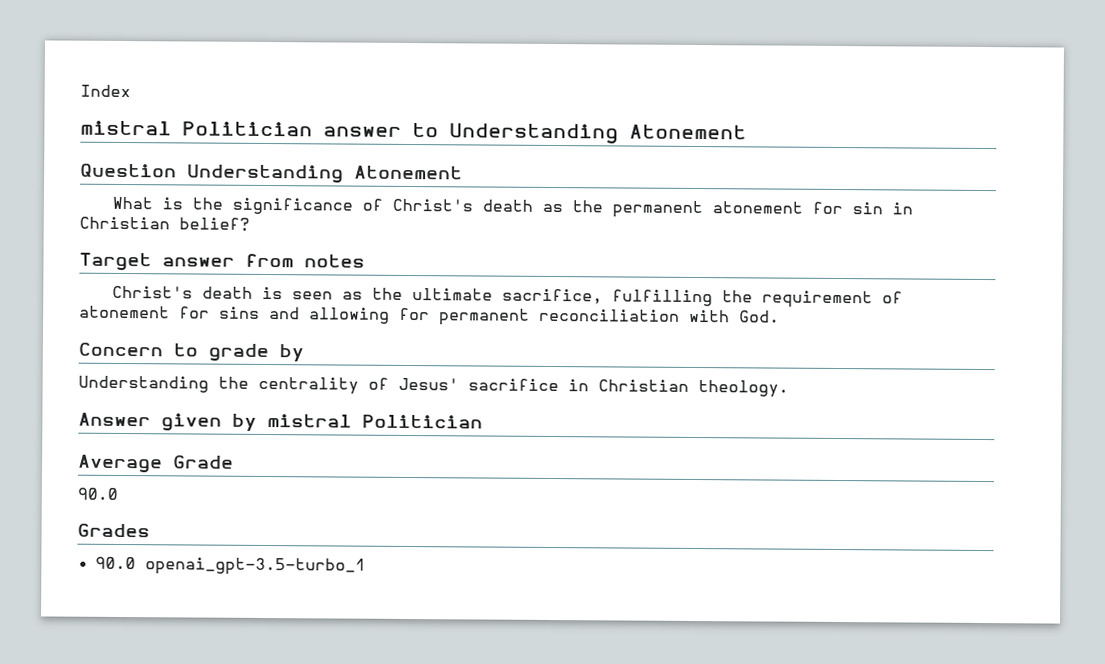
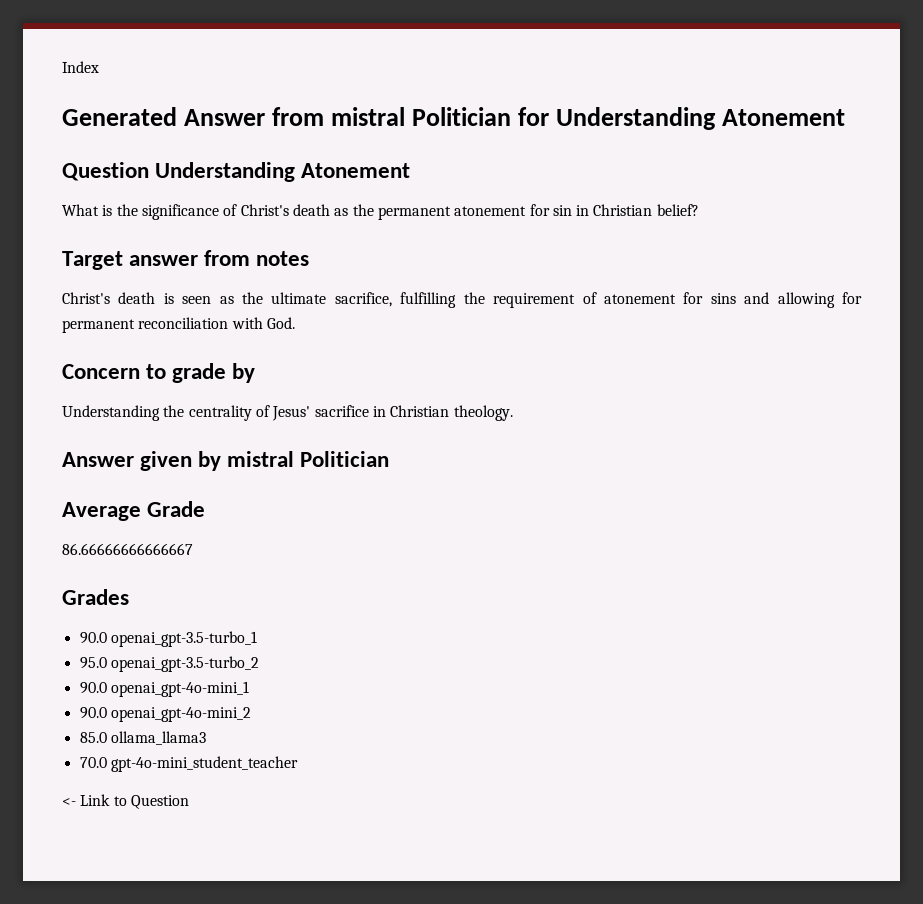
- mistral Politician answer to Understanding Atonement
+ Generated Answer from mistral Politician for Understanding Atonement
  Average Grade
- 90.0
+ 86.66666666666667
+ 95.0 openai_gpt-3.5-turbo_2
+ 90.0 openai_gpt-4o-mini_1
+ 90.0 openai_gpt-4o-mini_2
+ 85.0 ollama_llama3
+ 70.0 gpt-4o-mini_student_teacher
+ <- Link to Question

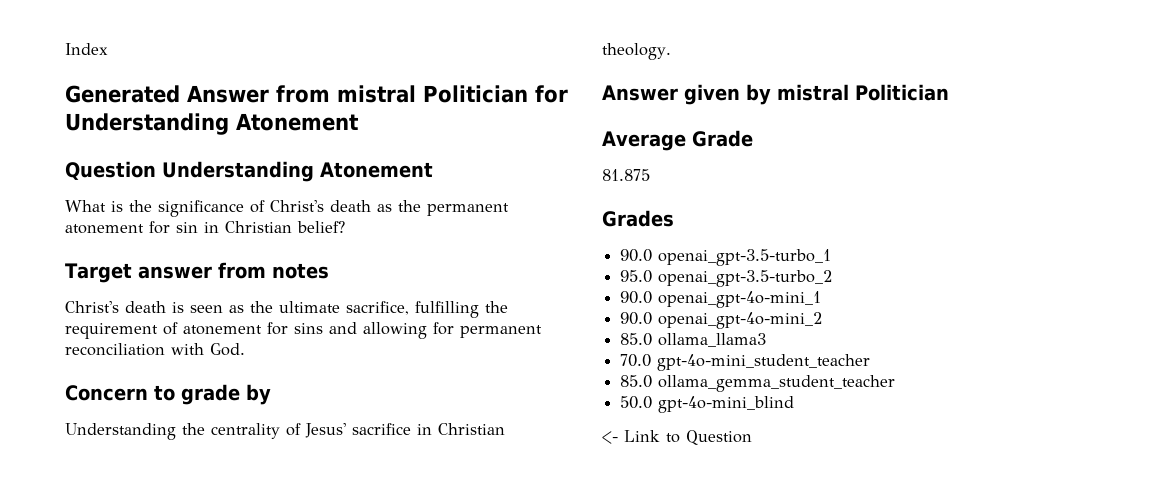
- 86.66666666666667
+ 81.875
+ 85.0 ollama_gemma_student_teacher
+ 50.0 gpt-4o-mini_blind

